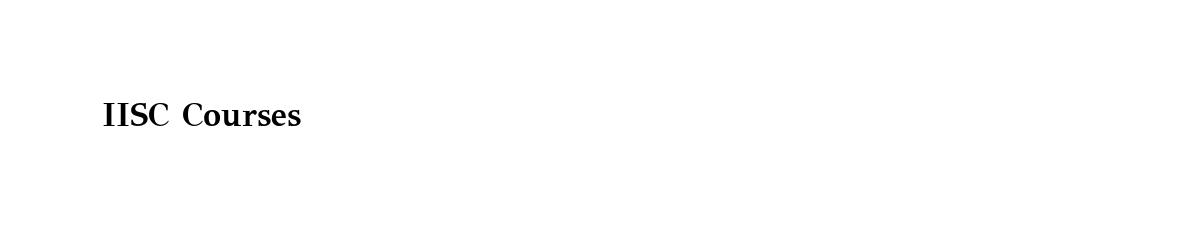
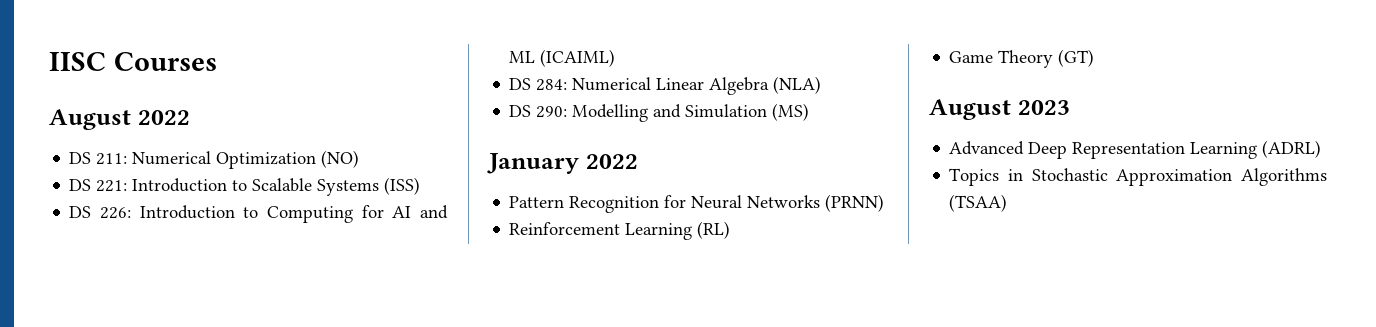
+ August 2022
+ DS 211: Numerical Optimization (NO)
+ DS 221: Introduction to Scalable Systems (ISS)
+ DS 226: Introduction to Computing for AI and ML (ICAIML)
+ DS 284: Numerical Linear Algebra (NLA)
+ DS 290: Modelling and Simulation (MS)
+ January 2022
+ Pattern Recognition for Neural Networks (PRNN)
+ Reinforcement Learning (RL)
+ Game Theory (GT)
+ August 2023
+ Advanced Deep Representation Learning (ADRL)
+ Topics in Stochastic Approximation Algorithms (TSAA)

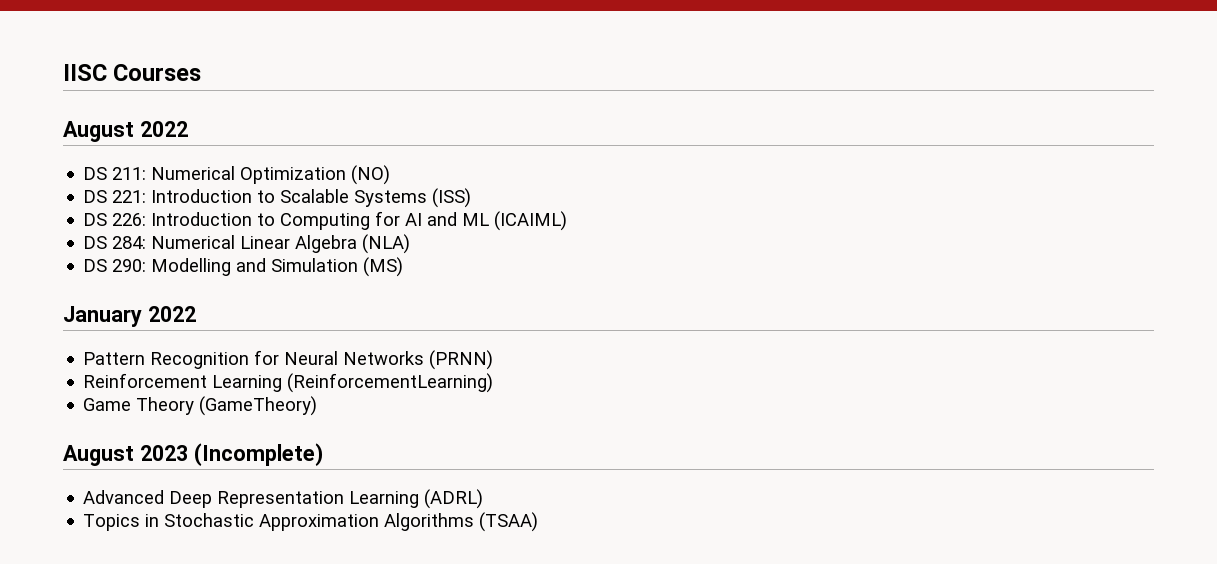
- Reinforcement Learning (RL)
+ Reinforcement Learning (ReinforcementLearning)
- Game Theory (GT)
+ Game Theory (GameTheory)
- August 2023
+ August 2023 (Incomplete)

